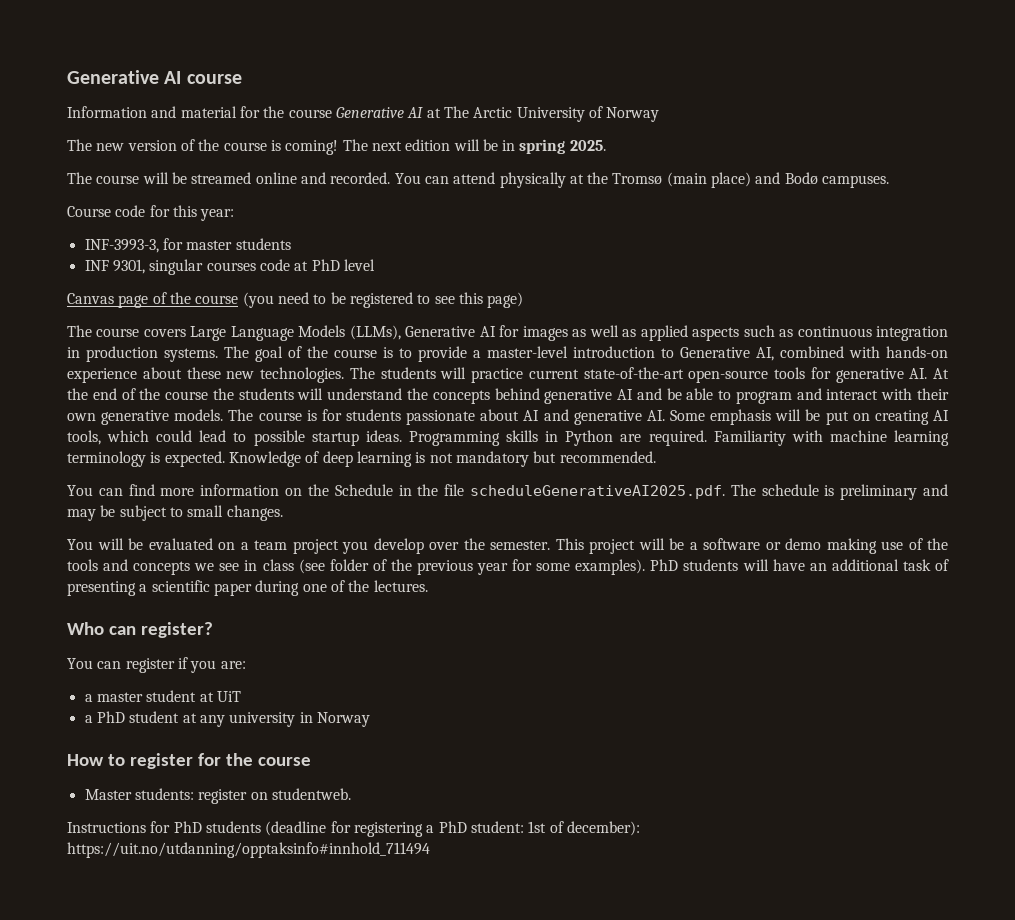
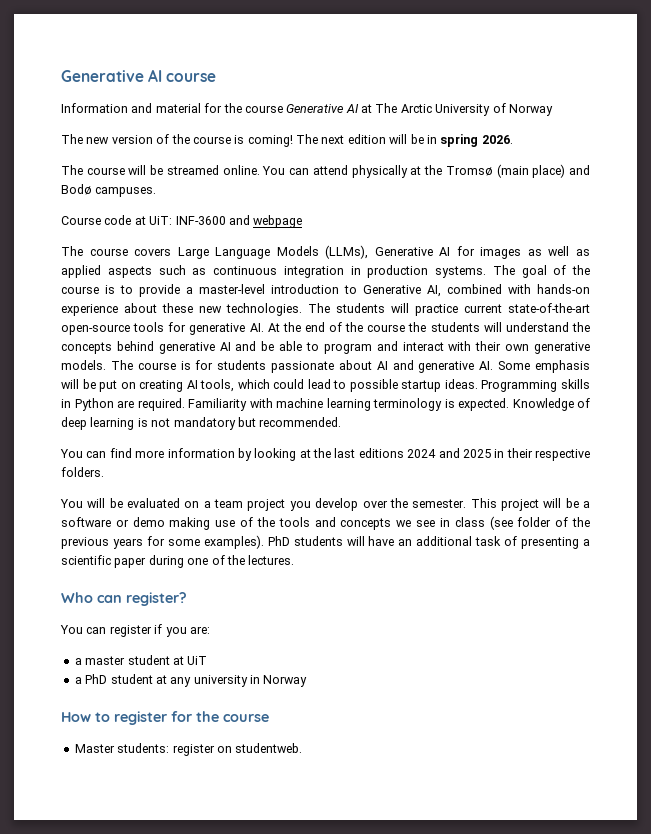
- The next edition will be in spring 2025.
+ The next edition will be in spring 2026.
- The course will be streamed online and recorded.
+ The course will be streamed online.
- Course code for this year:
- INF-3993-3, for master students
- INF 9301, singular courses code at PhD level
- Canvas page of the course (you need to be registered to see this page)
+ Course code at UiT: INF-3600 and webpage
- You can find more information on the Schedule in the file scheduleGenerativeAI2025.pdf. The schedule is preliminary and may be subject to small changes.
+ You can find more information by looking at the last editions 2024 and 2025 in their respective folders.
- This project will be a software or demo making use of the tools and concepts we see in class (see folder of the previous year for some examples).
+ This project will be a software or demo making use of the tools and concepts we see in class (see folder of the previous years for some examples).
- Instructions for PhD students (deadline for registering a PhD student: 1st of december): https://uit.no/utdanning/opptaksinfo#innhold_711494

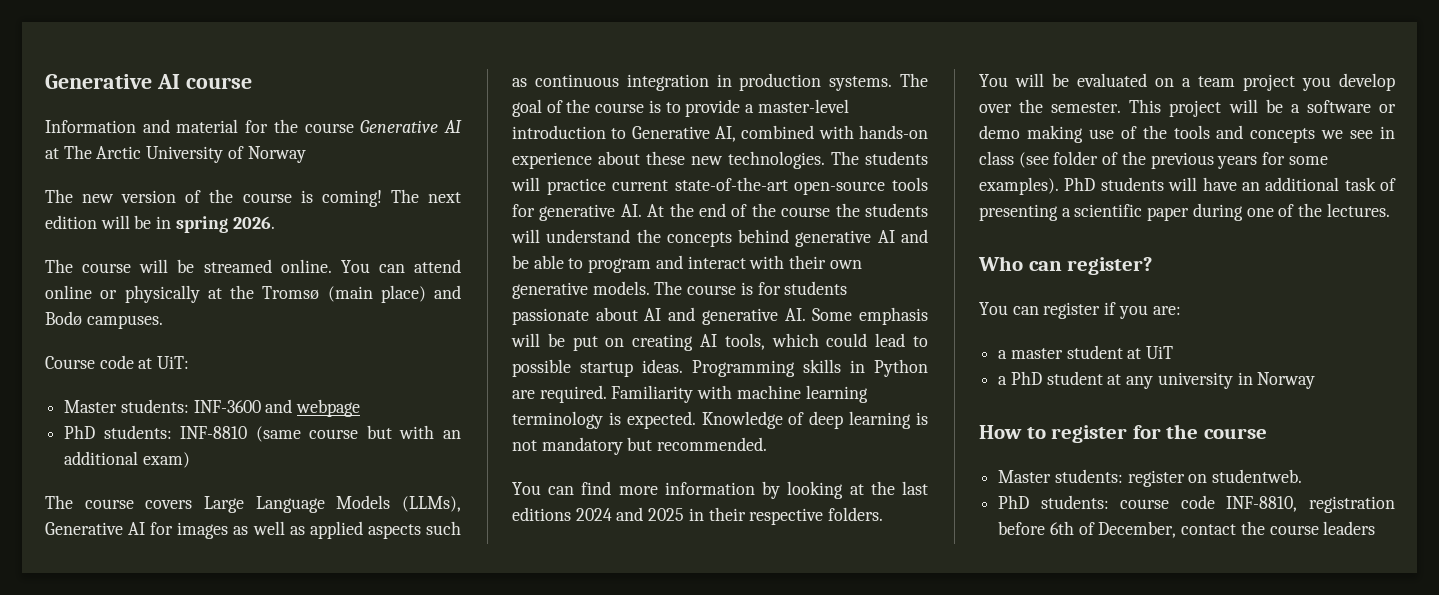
- You can attend physically at the Tromsø (main place) and Bodø campuses.
+ You can attend online or physically at the Tromsø (main place) and Bodø campuses.
- Course code at UiT: INF-3600 and webpage
+ Course code at UiT:
+ Master students: INF-3600 and webpage
+ PhD students: INF-8810 (same course but with an additional exam)
+ PhD students: course code INF-8810, registration before 6th of December, contact the course leaders

